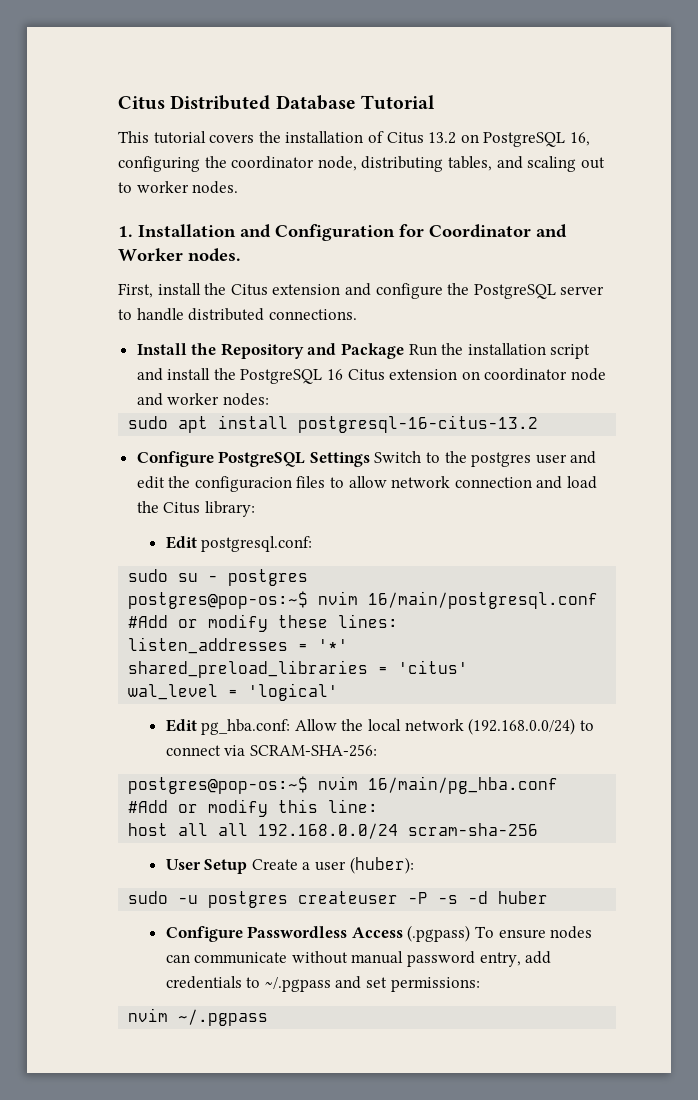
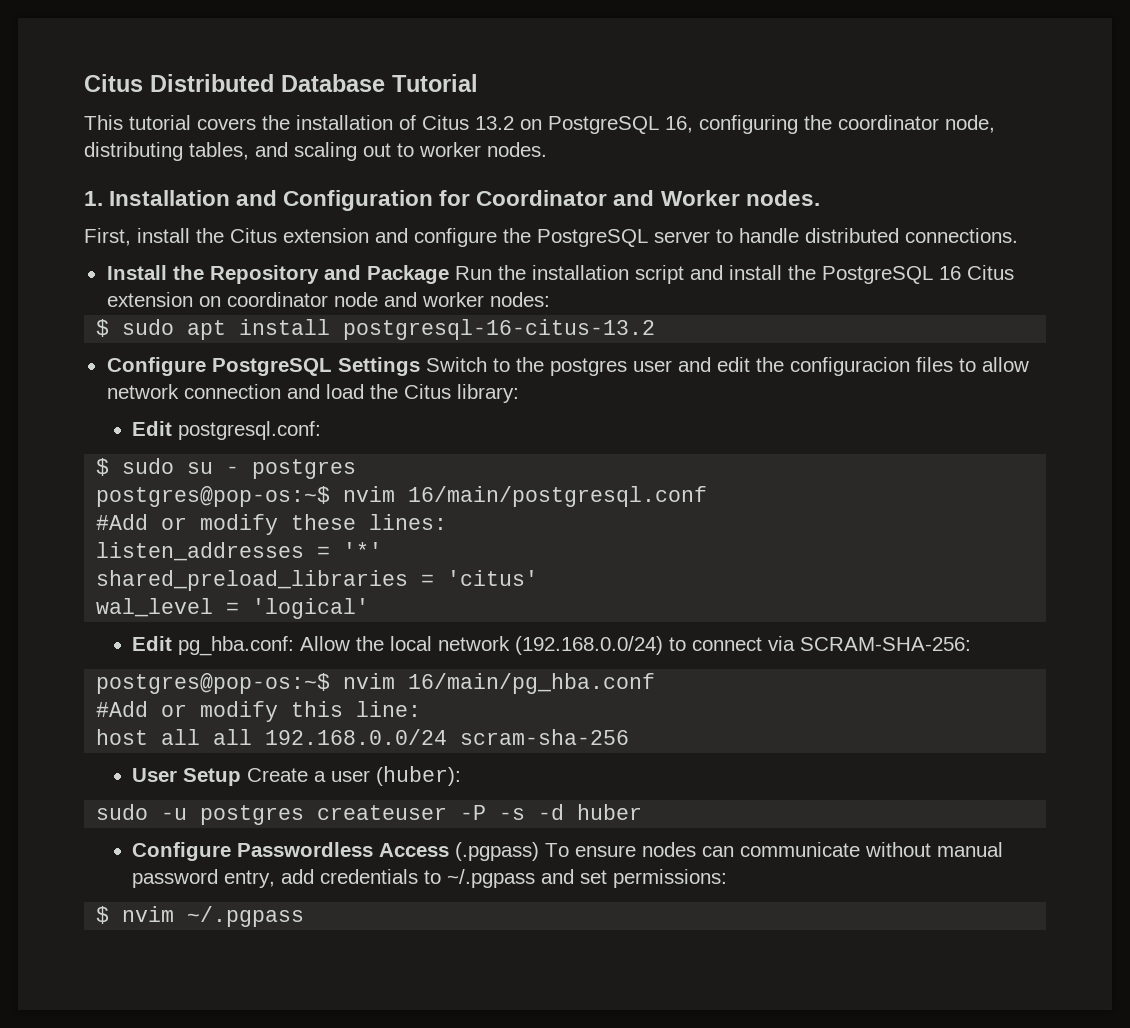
- sudo apt install postgresql-16-citus-13.2
+ $ sudo apt install postgresql-16-citus-13.2
- sudo su - postgres
+ $ sudo su - postgres
- nvim ~/.pgpass
+ $ nvim ~/.pgpass

